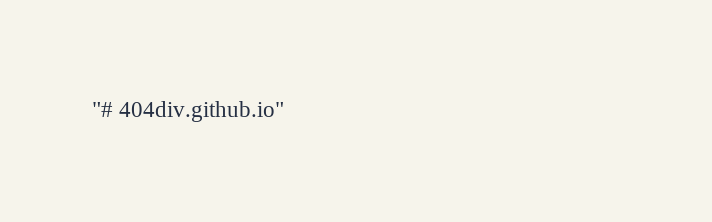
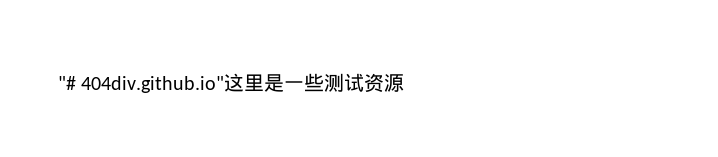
- "# 404div.github.io"
+ "# 404div.github.io"这里是一些测试资源

